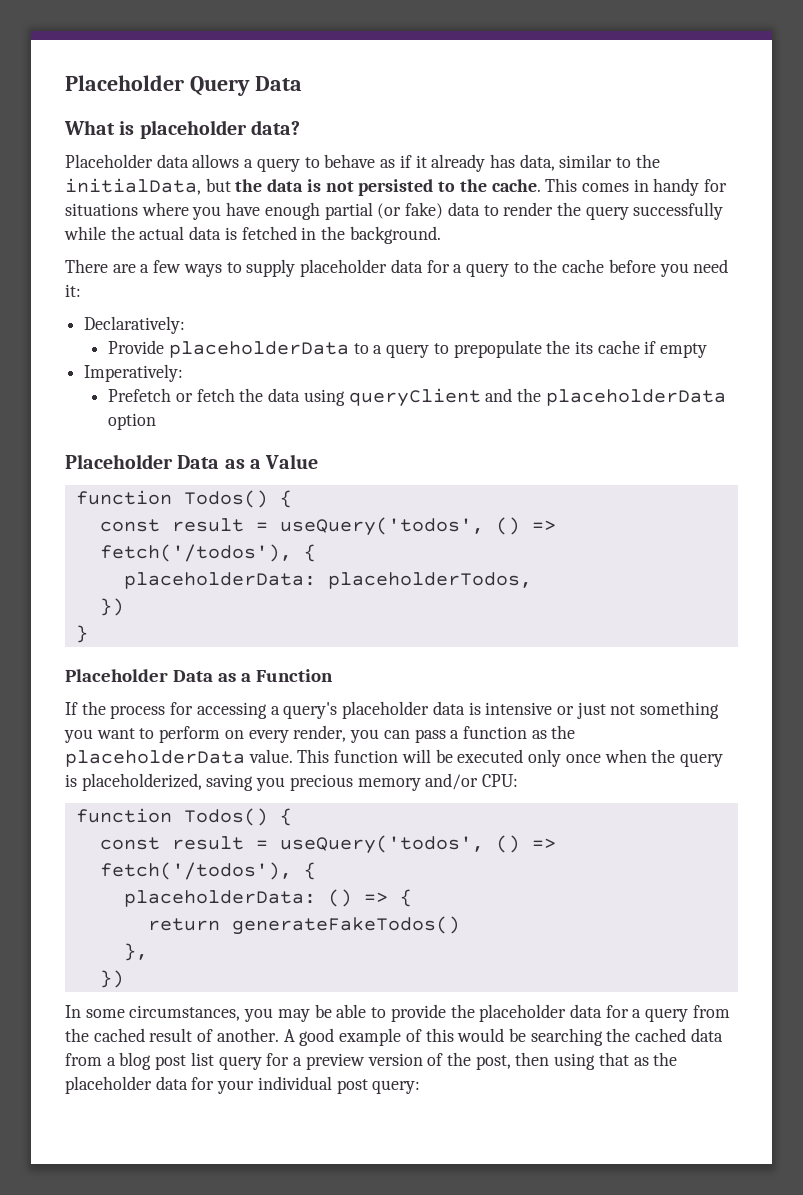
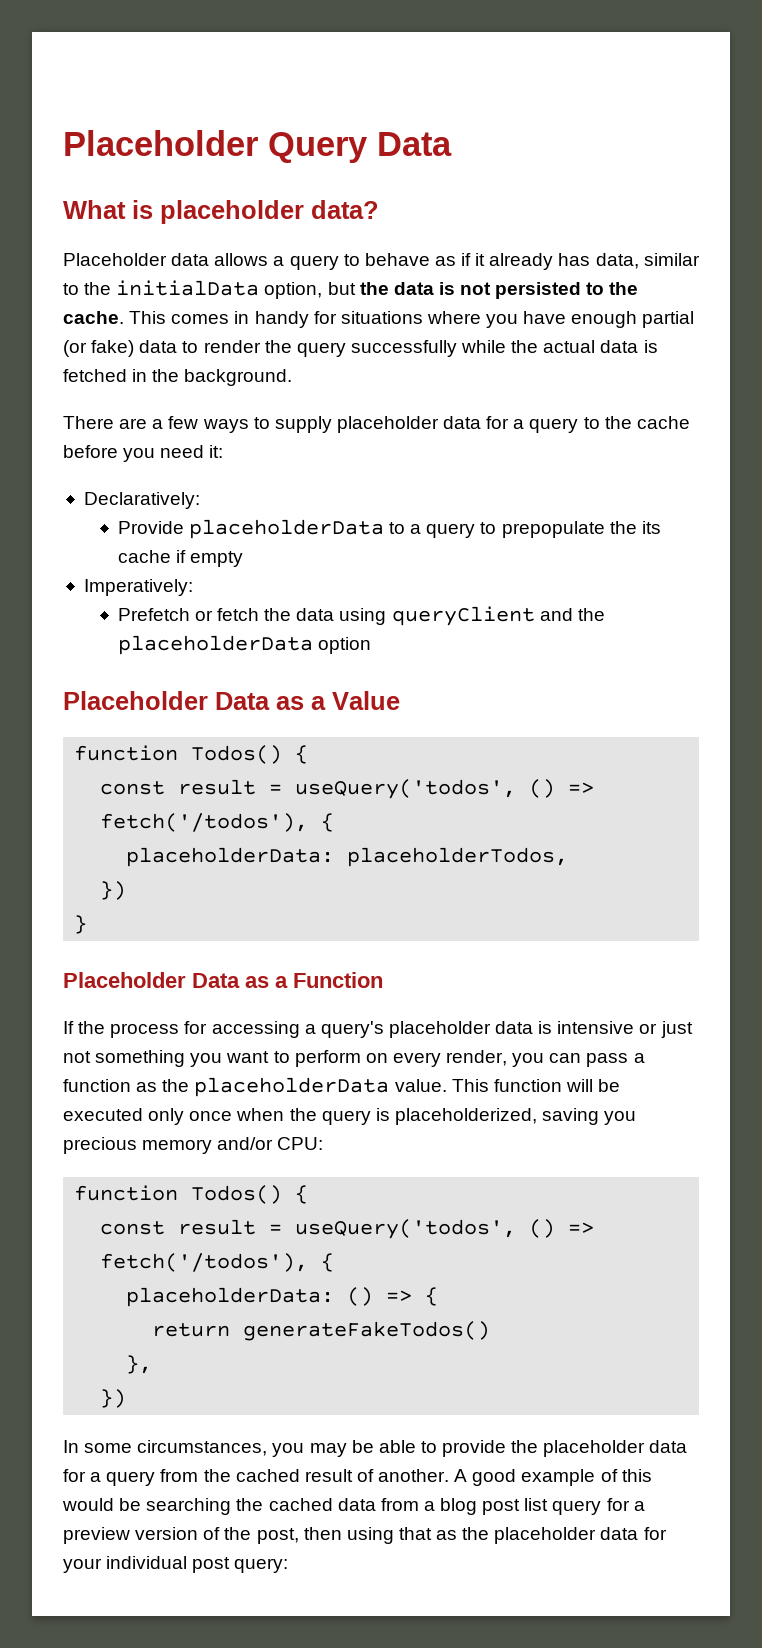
- Placeholder data allows a query to behave as if it already has data, similar to the initialData, but the data is not persisted to the cache.
+ Placeholder data allows a query to behave as if it already has data, similar to the initialData option, but the data is not persisted to the cache.

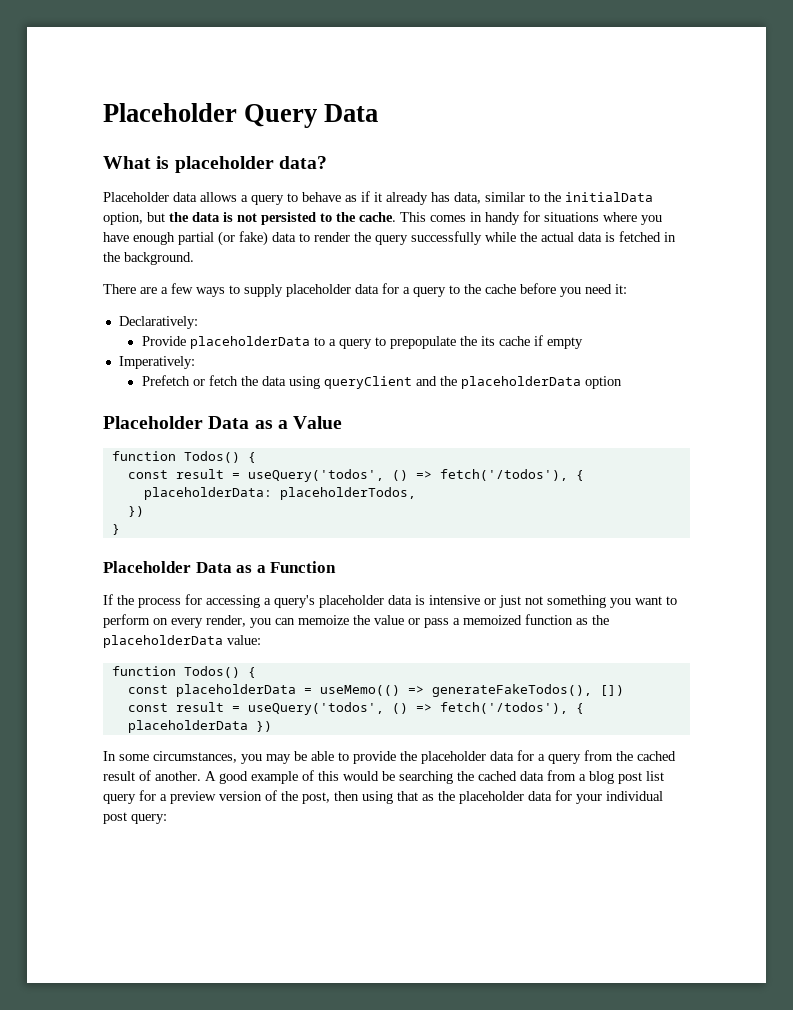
- If the process for accessing a query's placeholder data is intensive or just not something you want to perform on every render, you can pass a function as the placeholderData value. This function will be executed only once when the query is placeholderized, saving you precious memory and/or CPU:
+ If the process for accessing a query's placeholder data is intensive or just not something you want to perform on every render, you can memoize the value or pass a memoized function as the placeholderData value:
  function Todos() {
- const result = useQuery('todos', () => fetch('/todos'), {
- placeholderData: () => {
- return generateFakeTodos()
- },
- })
+ const placeholderData = useMemo(() => generateFakeTodos(), [])
+ const result = useQuery('todos', () => fetch('/todos'), { placeholderData })

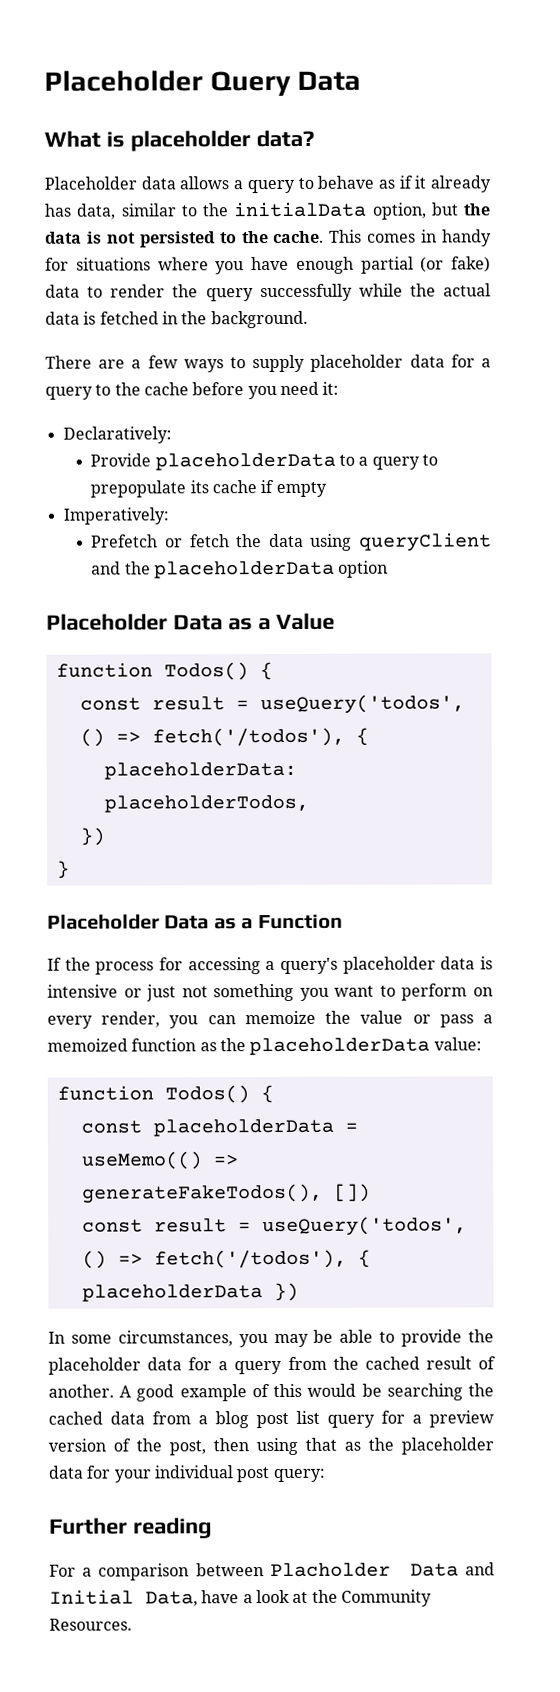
- Provide placeholderData to a query to prepopulate the its cache if empty
+ Provide placeholderData to a query to prepopulate its cache if empty
+ Further reading
+ For a comparison between Placholder Data and Initial Data, have a look at the Community Resources.

